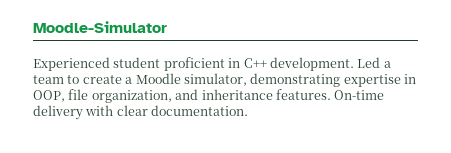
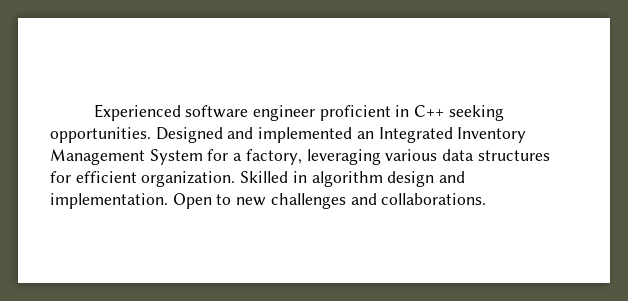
- Moodle-Simulator
- Experienced student proficient in C++ development. Led a team to create a Moodle simulator, demonstrating expertise in OOP, file organization, and inheritance features. On-time delivery with clear documentation.
+ Experienced software engineer proficient in C++ seeking opportunities. Designed and implemented an Integrated Inventory Management System for a factory, leveraging various data structures for efficient organization. Skilled in algorithm design and implementation. Open to new challenges and collaborations.

